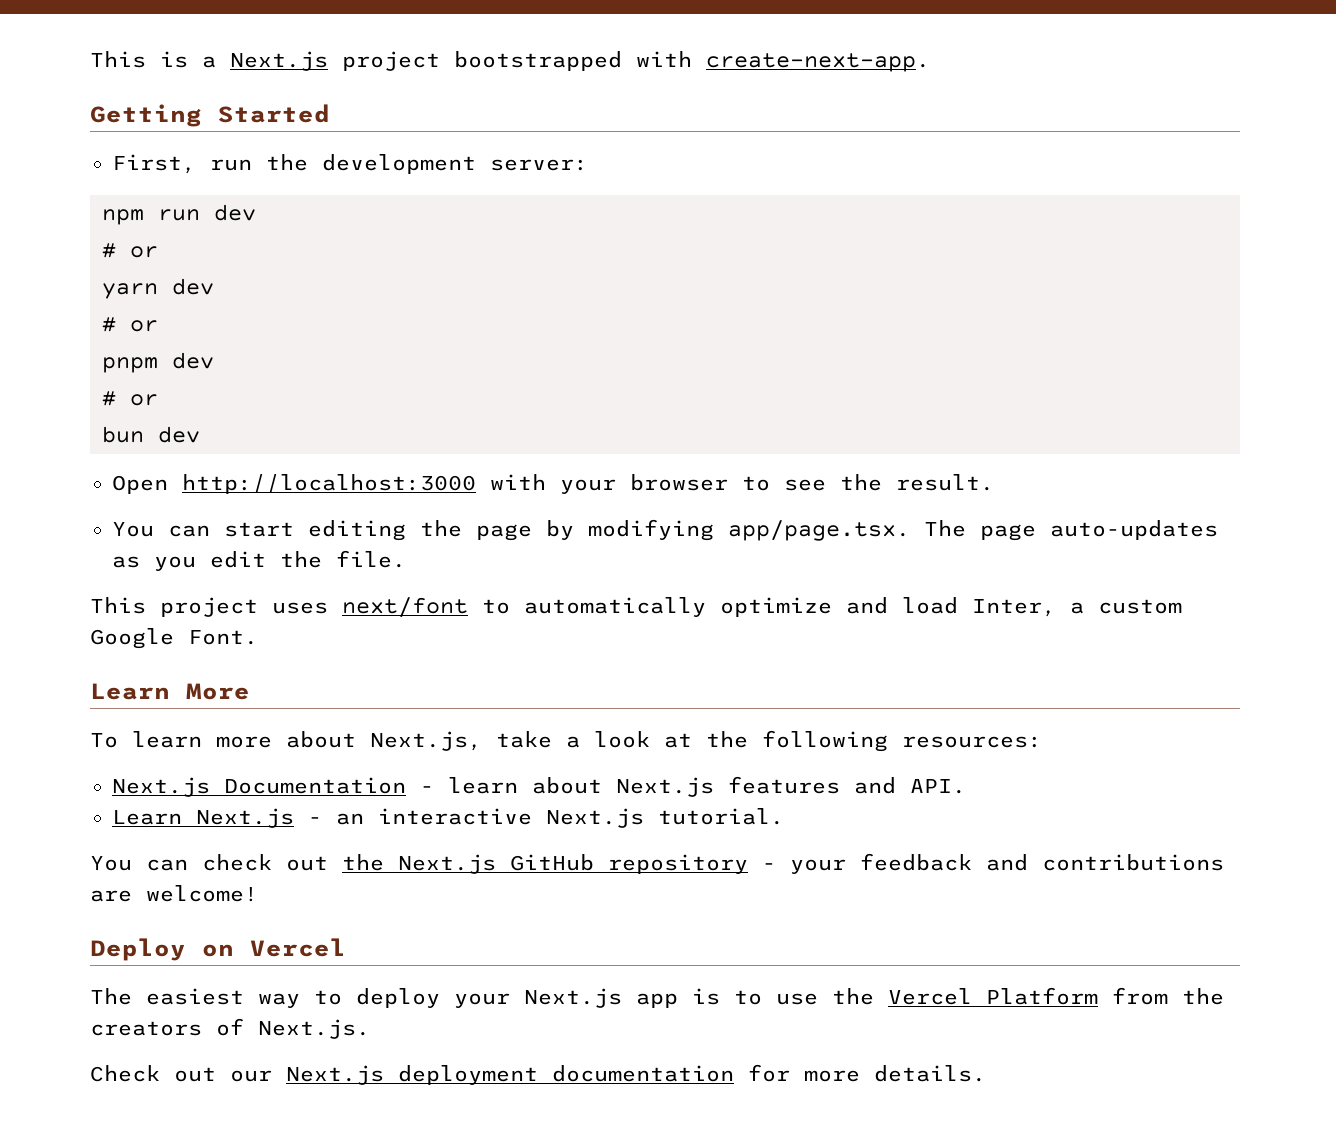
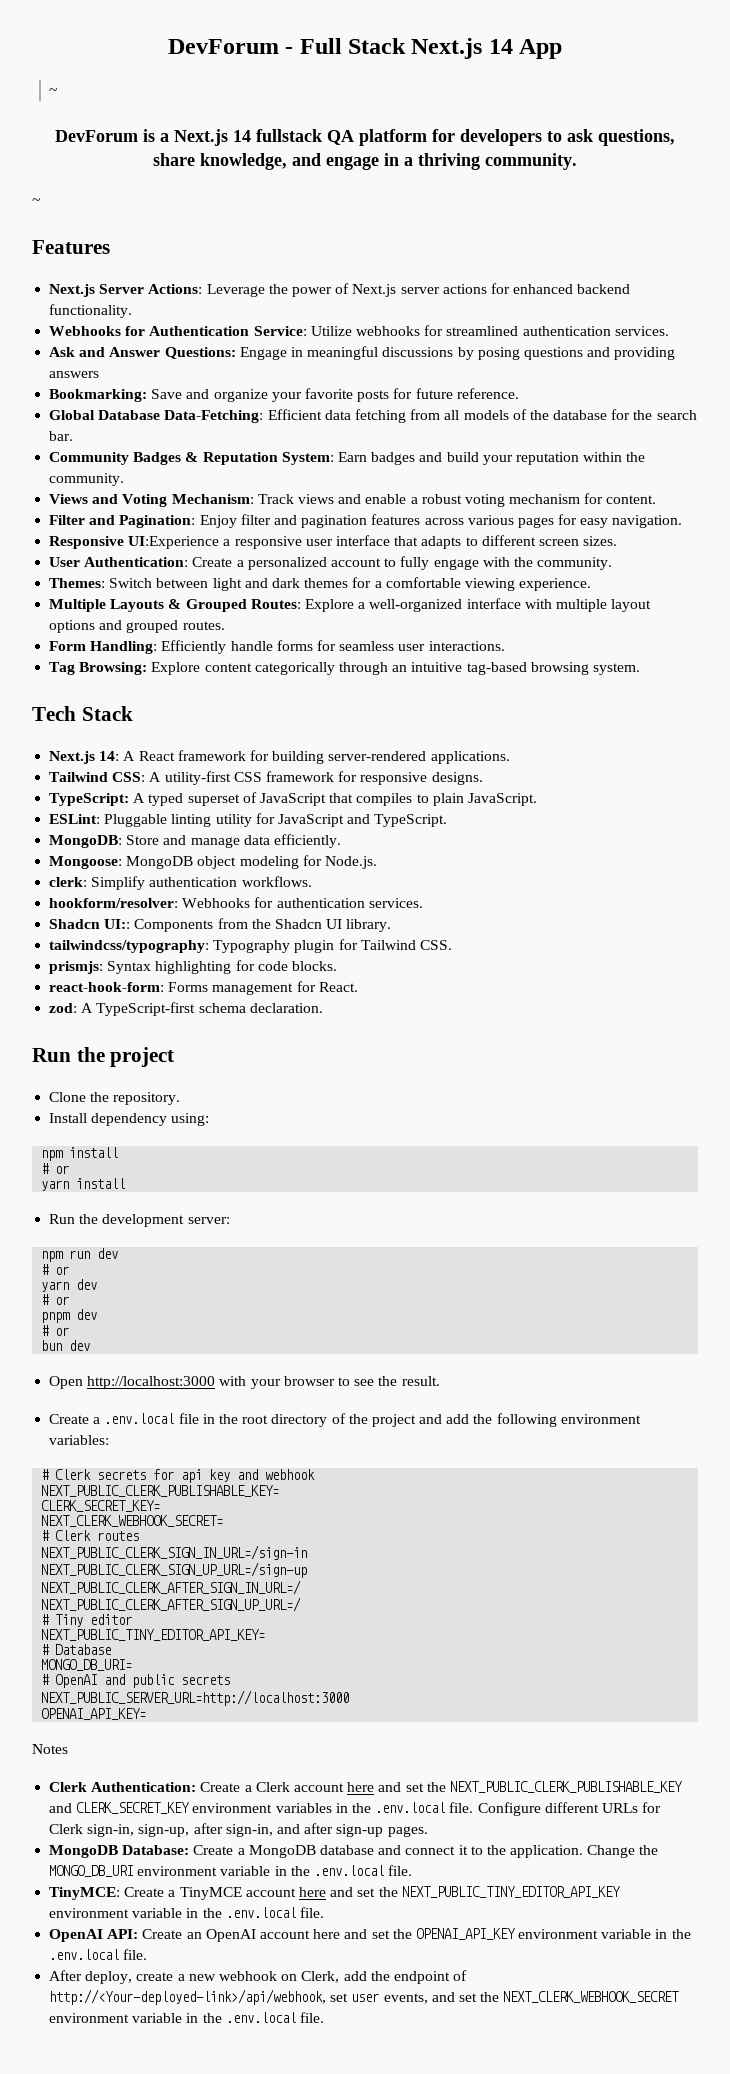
- This is a Next.js project bootstrapped with create-next-app.
- Getting Started
- First, run the development server:
+ DevForum - Full Stack Next.js 14 App
+ ~
+ DevForum is a Next.js 14 fullstack QA platform for developers to ask questions, share knowledge, and engage in a thriving community.
+ ~
+ Features
+ Next.js Server Actions: Leverage the power of Next.js server actions for enhanced backend functionality.
+ Webhooks for Authentication Service: Utilize webhooks for streamlined authentication services.
+ Ask and Answer Questions: Engage in meaningful discussions by posing questions and providing answers
+ Bookmarking: Save and organize your favorite posts for future reference.
+ Global Database Data-Fetching: Efficient data fetching from all models of the database for the search bar.
+ Community Badges & Reputation System: Earn badges and build your reputation within the community.
+ Views and Voting Mechanism: Track views and enable a robust voting mechanism for content.
+ Filter and Pagination: Enjoy filter and pagination features across various pages for easy navigation.
+ Responsive UI:Experience a responsive user interface that adapts to different screen sizes.
+ User Authentication: Create a personalized account to fully engage with the community.
+ Themes: Switch between light and dark themes for a comfortable viewing experience.
+ Multiple Layouts & Grouped Routes: Explore a well-organized interface with multiple layout options and grouped routes.
+ Form Handling: Efficiently handle forms for seamless user interactions.
+ Tag Browsing: Explore content categorically through an intuitive tag-based browsing system.
+ Tech Stack
+ Next.js 14: A React framework for building server-rendered applications.
+ Tailwind CSS: A utility-first CSS framework for responsive designs.
+ TypeScript: A typed superset of JavaScript that compiles to plain JavaScript.
+ ESLint: Pluggable linting utility for JavaScript and TypeScript.
+ MongoDB: Store and manage data efficiently.
+ Mongoose: MongoDB object modeling for Node.js.
+ clerk: Simplify authentication workflows.
+ hookform/resolver: Webhooks for authentication services.
+ Shadcn UI:: Components from the Shadcn UI library.
+ tailwindcss/typography: Typography plugin for Tailwind CSS.
+ prismjs: Syntax highlighting for code blocks.
+ react-hook-form: Forms management for React.
+ zod: A TypeScript-first schema declaration.
+ Run the project
+ Clone the repository.
+ Install dependency using:
+ npm install
+ # or
+ yarn install
+ Run the development server:
- You can start editing the page by modifying app/page.tsx. The page auto-updates as you edit the file.
- This project uses next/font to automatically optimize and load Inter, a custom Google Font.
- Learn More
- To learn more about Next.js, take a look at the following resources:
- Next.js Documentation - learn about Next.js features and API.
- Learn Next.js - an interactive Next.js tutorial.
- You can check out the Next.js GitHub repository - your feedback and contributions are welcome!
- Deploy on Vercel
- The easiest way to deploy your Next.js app is to use the Vercel Platform from the creators of Next.js.
- Check out our Next.js deployment documentation for more details.
+ Create a .env.local file in the root directory of the project and add the following environment variables:
+ # Clerk secrets for api key and webhook
+ NEXT_PUBLIC_CLERK_PUBLISHABLE_KEY=
+ CLERK_SECRET_KEY=
+ NEXT_CLERK_WEBHOOK_SECRET=
+ # Clerk routes
+ NEXT_PUBLIC_CLERK_SIGN_IN_URL=/sign-in
+ NEXT_PUBLIC_CLERK_SIGN_UP_URL=/sign-up
+ NEXT_PUBLIC_CLERK_AFTER_SIGN_IN_URL=/
+ NEXT_PUBLIC_CLERK_AFTER_SIGN_UP_URL=/
+ # Tiny editor
+ NEXT_PUBLIC_TINY_EDITOR_API_KEY=
+ # Database
+ MONGO_DB_URI=
+ # OpenAI and public secrets
+ NEXT_PUBLIC_SERVER_URL=http://localhost:3000
+ OPENAI_API_KEY=
+ Notes
+ Clerk Authentication: Create a Clerk account here and set the NEXT_PUBLIC_CLERK_PUBLISHABLE_KEY and CLERK_SECRET_KEY environment variables in the .env.local file. Configure different URLs for Clerk sign-in, sign-up, after sign-in, and after sign-up pages.
+ MongoDB Database: Create a MongoDB database and connect it to the application. Change the MONGO_DB_URI environment variable in the .env.local file.
+ TinyMCE: Create a TinyMCE account here and set the NEXT_PUBLIC_TINY_EDITOR_API_KEY environment variable in the .env.local file.
+ OpenAI API: Create an OpenAI account here and set the OPENAI_API_KEY environment variable in the .env.local file.
+ After deploy, create a new webhook on Clerk, add the endpoint of http://<Your-deployed-link>/api/webhook, set user events, and set the NEXT_CLERK_WEBHOOK_SECRET environment variable in the .env.local file.

